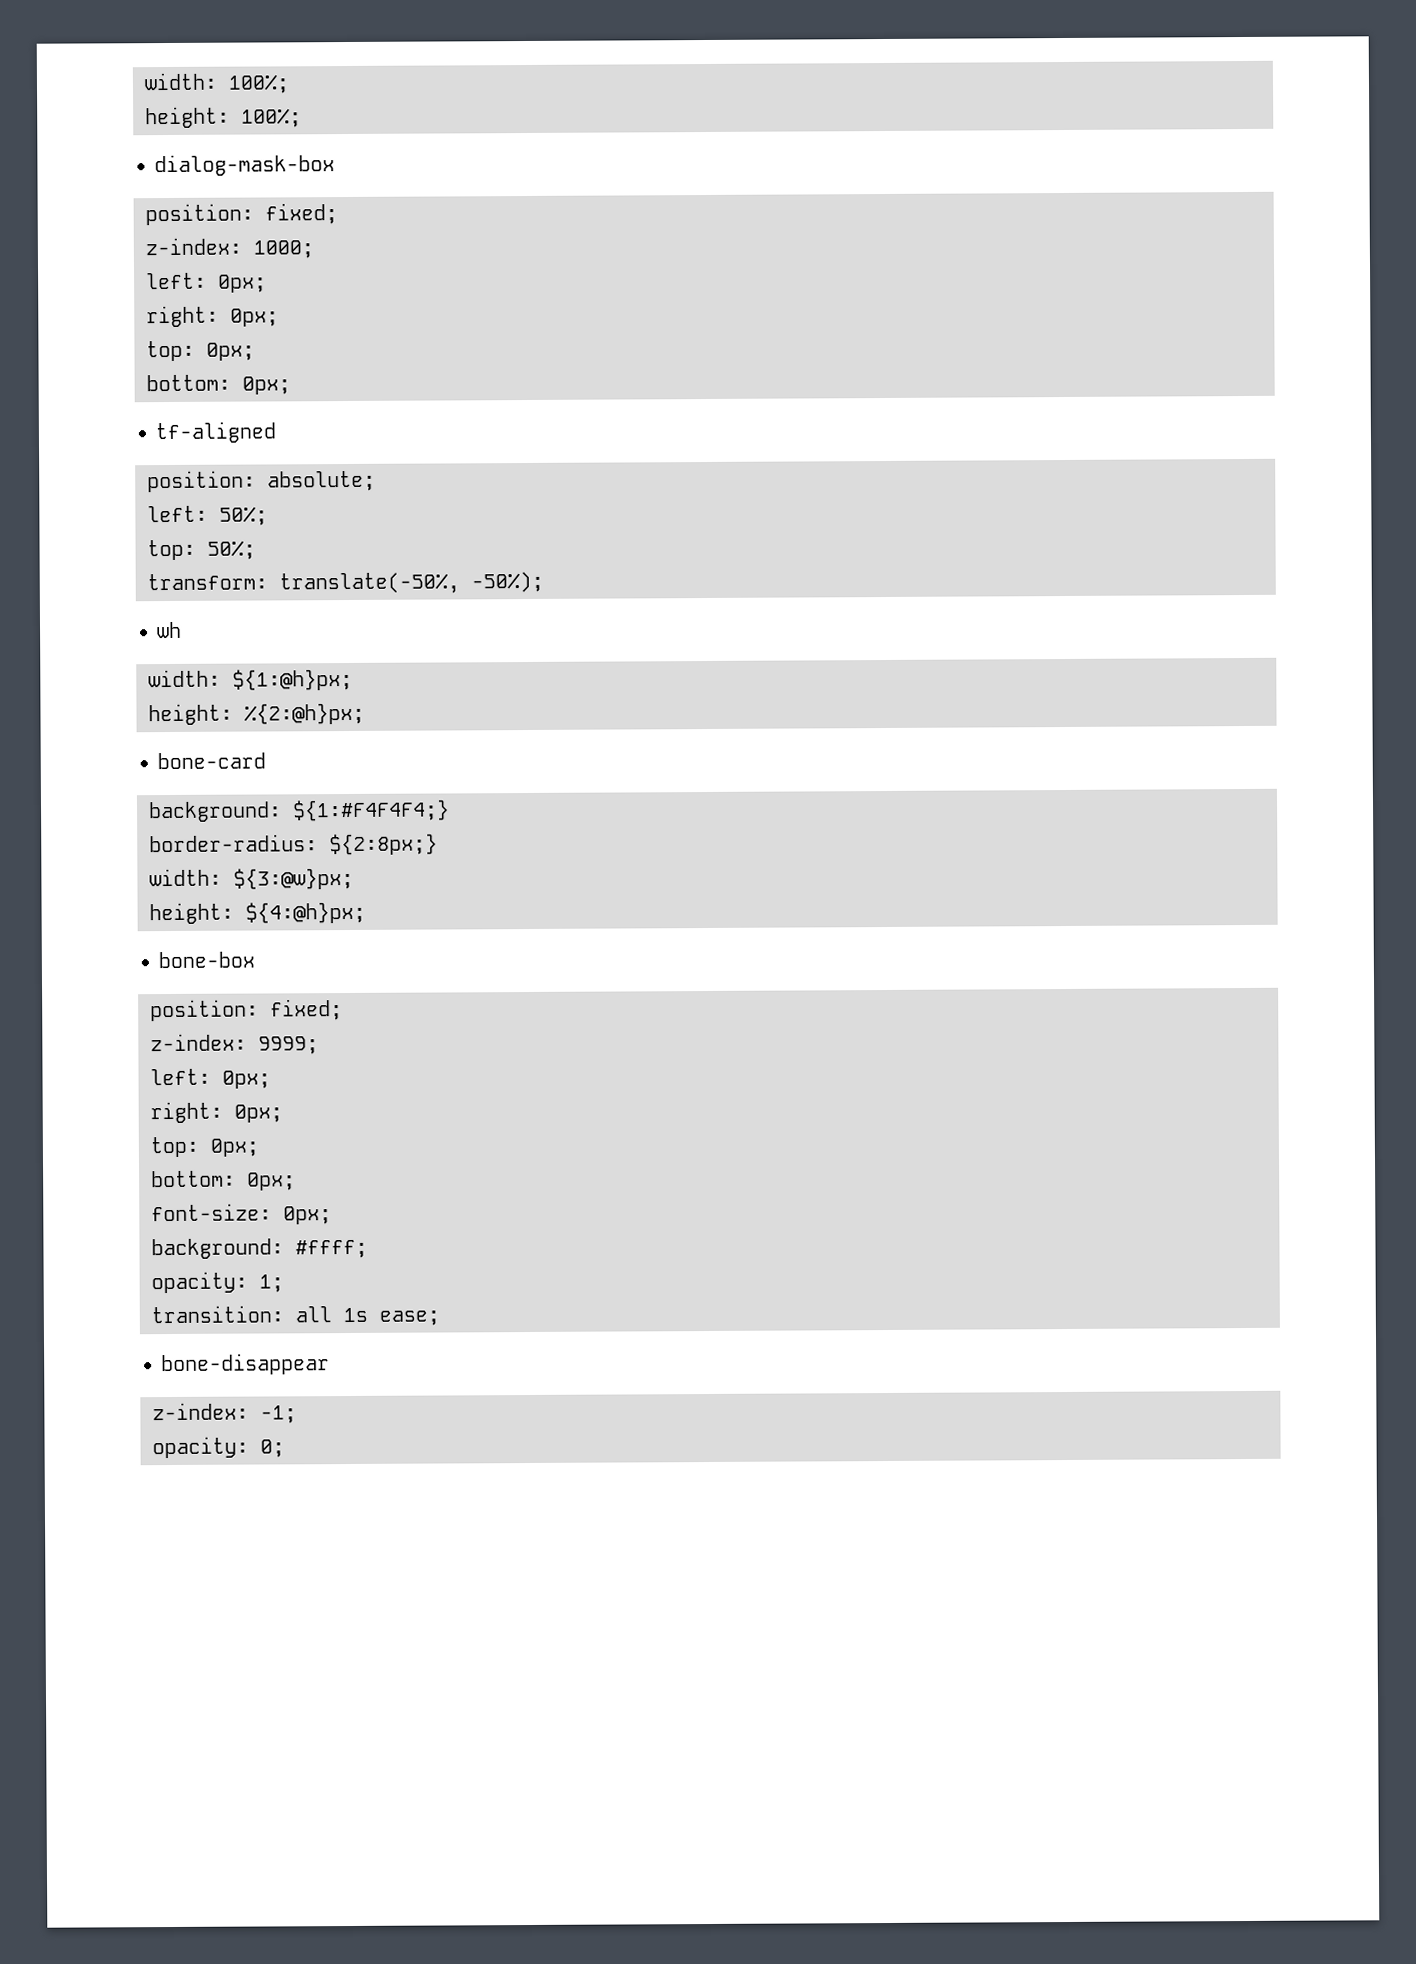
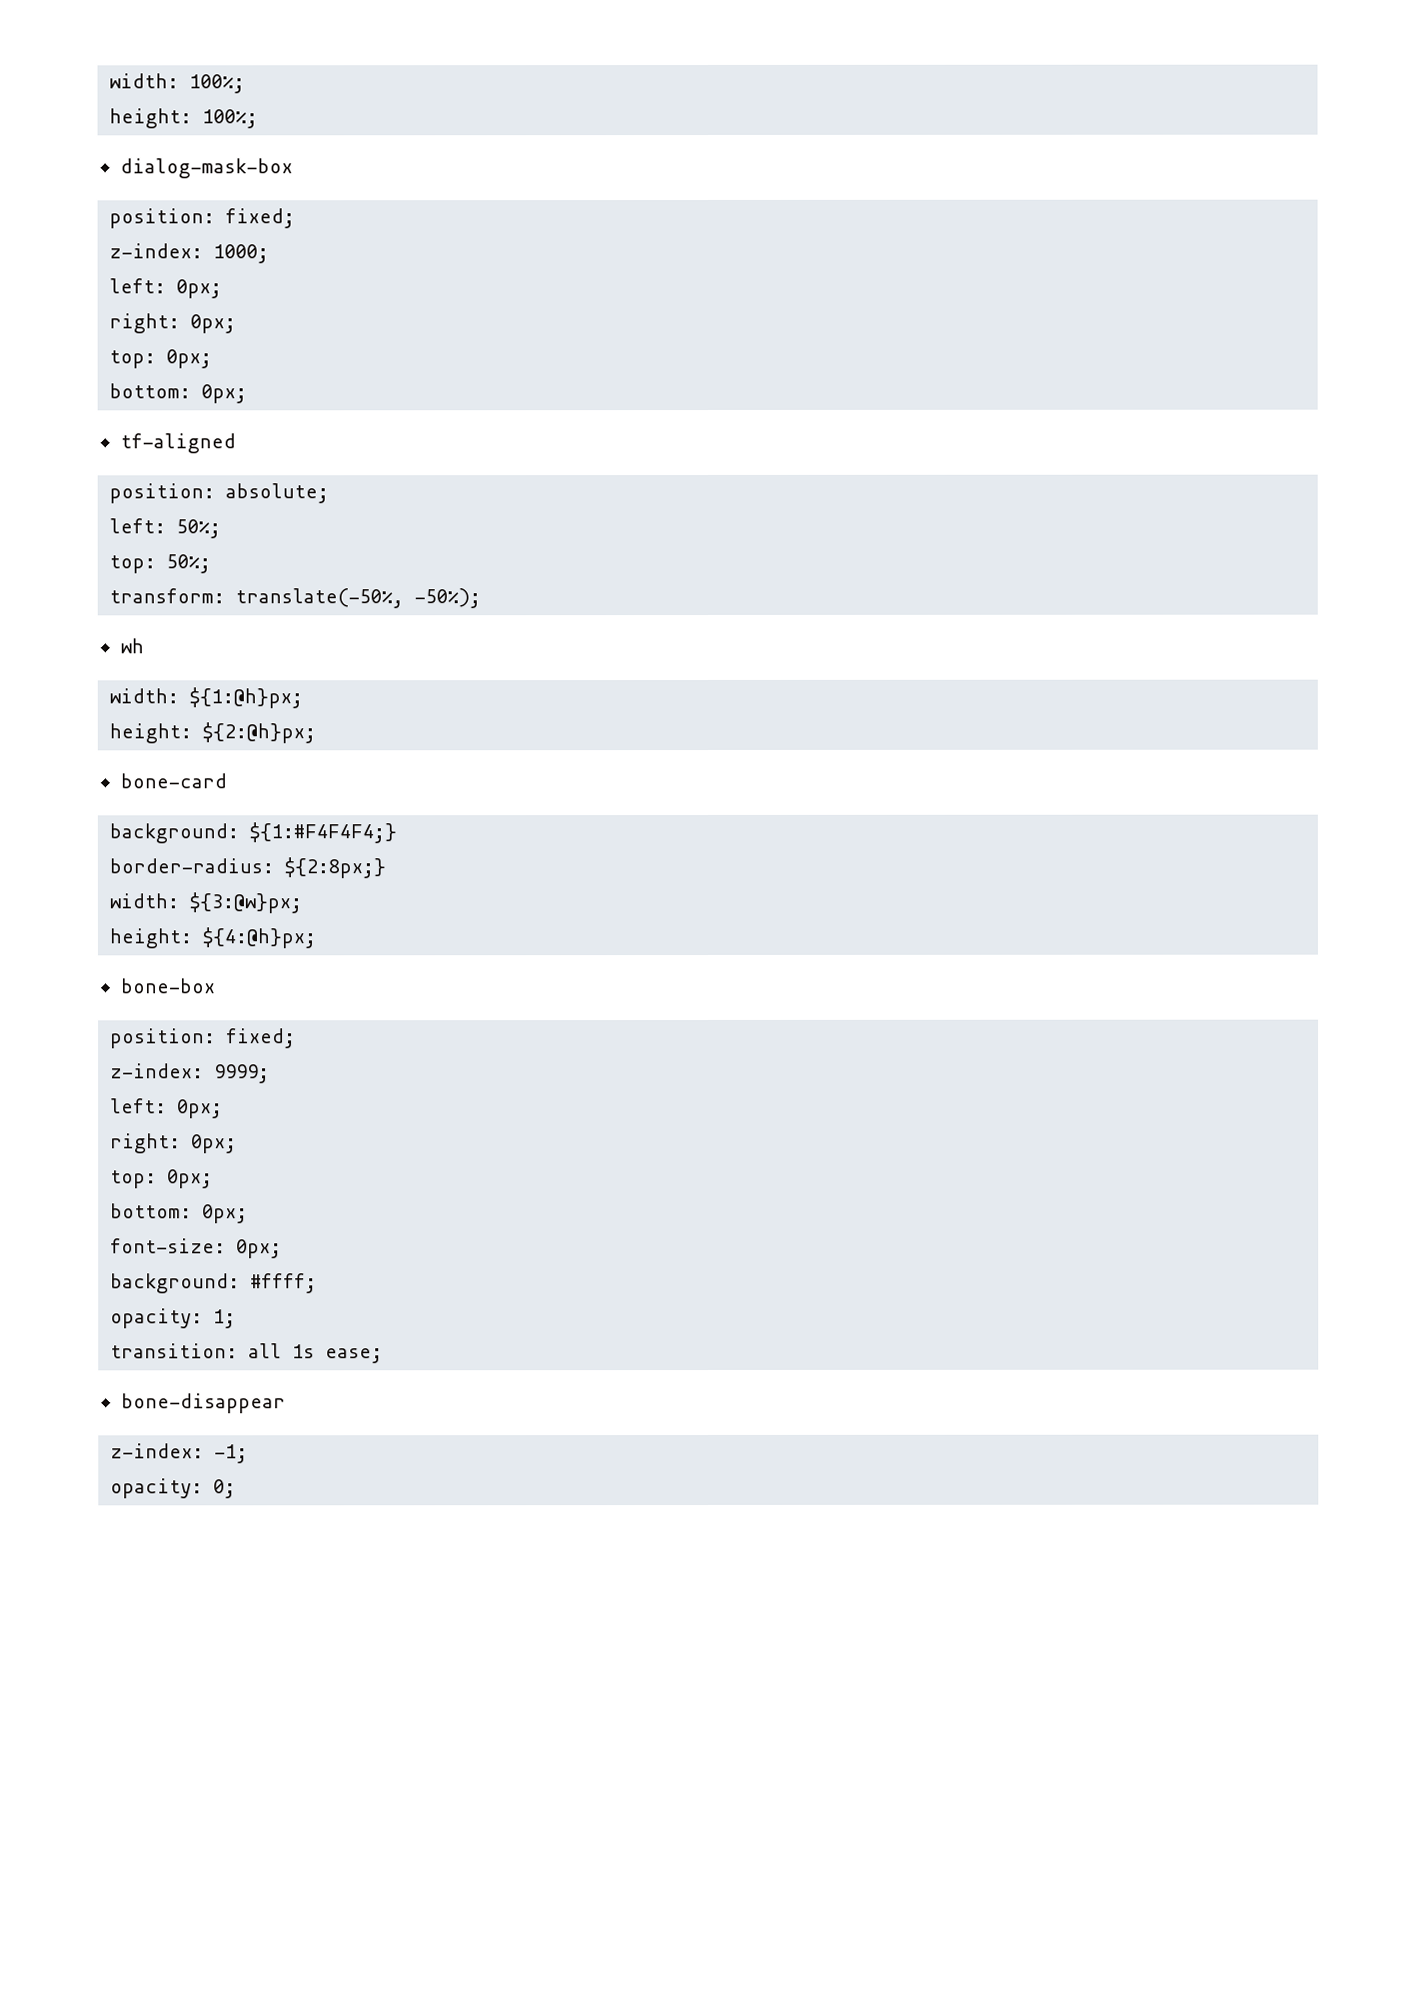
- height: %{2:@h}px;
+ height: ${2:@h}px;

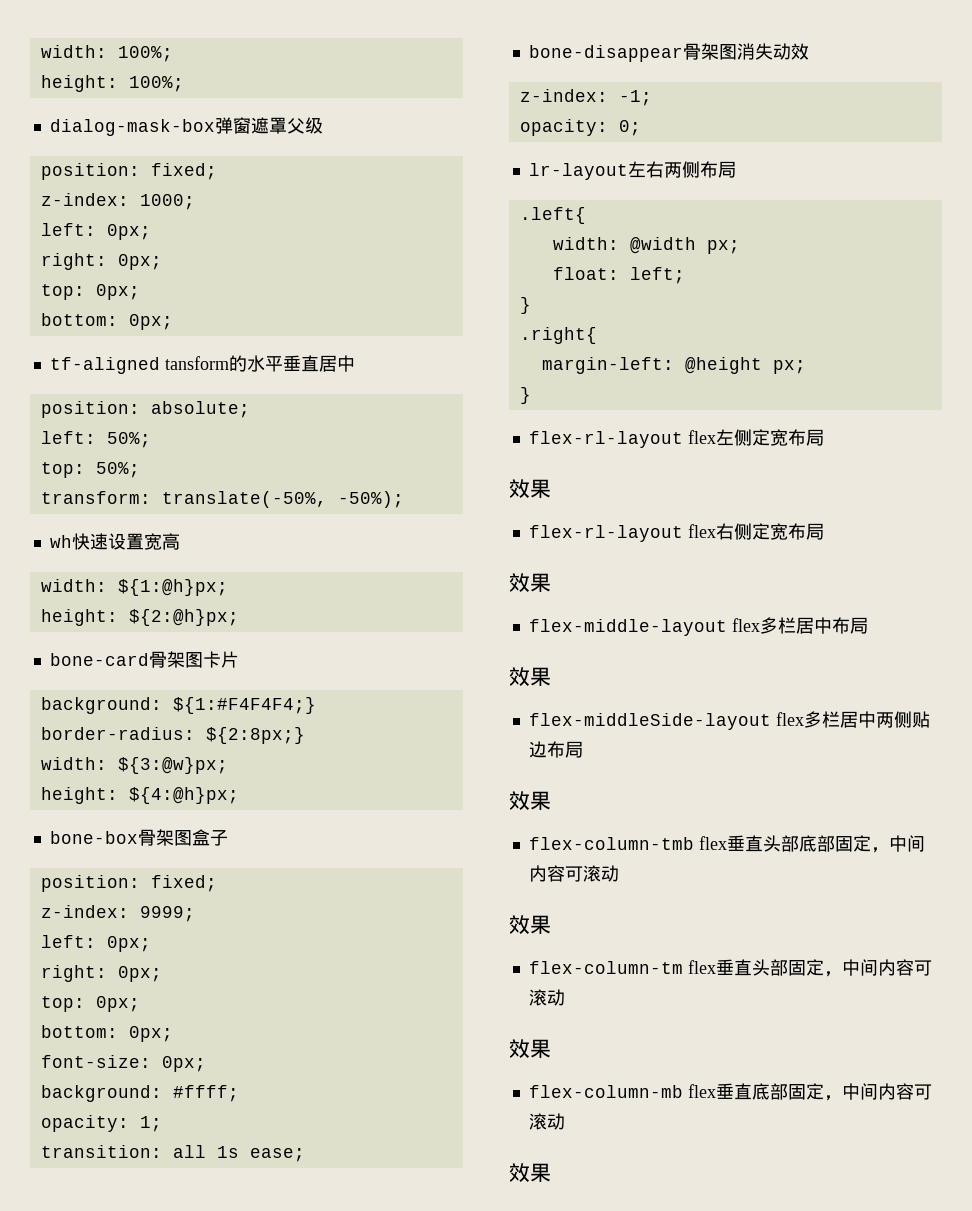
- dialog-mask-box
+ dialog-mask-box弹窗遮罩父级
- tf-aligned
+ tf-aligned tansform的水平垂直居中
- wh
+ wh快速设置宽高
- bone-card
+ bone-card骨架图卡片
- bone-box
+ bone-box骨架图盒子
- bone-disappear
+ bone-disappear骨架图消失动效
+ lr-layout左右两侧布局
+ .left{
+ width: @width px;
+ float: left;
+ }
+ .right{
+ margin-left: @height px;
+ }
+ flex-rl-layout flex左侧定宽布局
+ 效果
+ flex-rl-layout flex右侧定宽布局
+ 效果
+ flex-middle-layout flex多栏居中布局
+ 效果
+ flex-middleSide-layout flex多栏居中两侧贴边布局
+ 效果
+ flex-column-tmb flex垂直头部底部固定，中间内容可滚动
+ 效果
+ flex-column-tm flex垂直头部固定，中间内容可滚动
+ 效果
+ flex-column-mb flex垂直底部固定，中间内容可滚动
+ 效果

